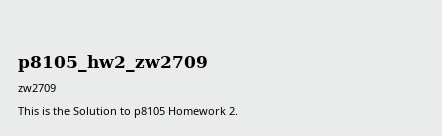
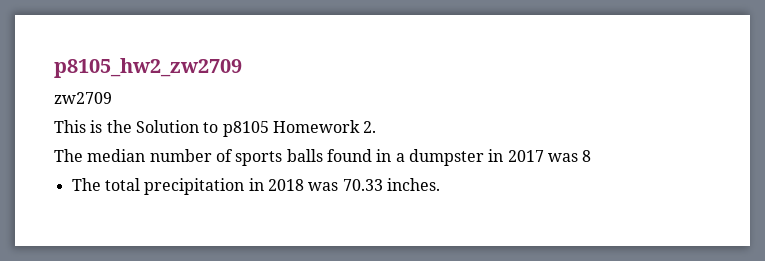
+ The median number of sports balls found in a dumpster in 2017 was 8
+ The total precipitation in 2018 was 70.33 inches.

